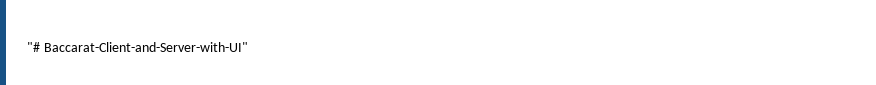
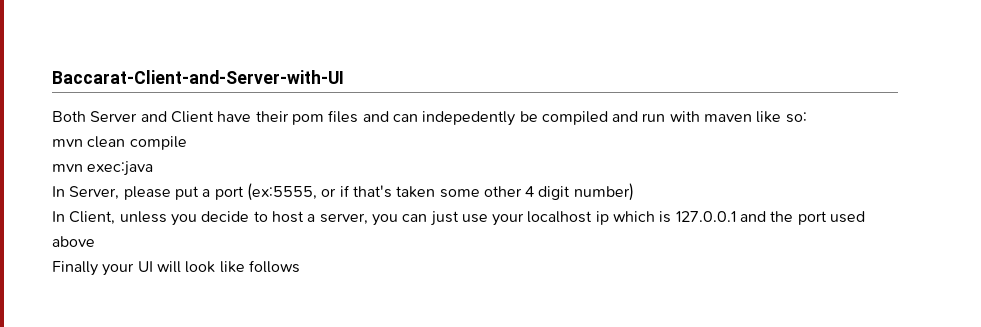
- "# Baccarat-Client-and-Server-with-UI"
+ Baccarat-Client-and-Server-with-UI
+ Both Server and Client have their pom files and can indepedently be compiled and run with maven like so:
+ mvn clean compile
+ mvn exec:java
+ In Server, please put a port (ex:5555, or if that's taken some other 4 digit number)
+ In Client, unless you decide to host a server, you can just use your localhost ip which is 127.0.0.1 and the port used above
+ Finally your UI will look like follows

